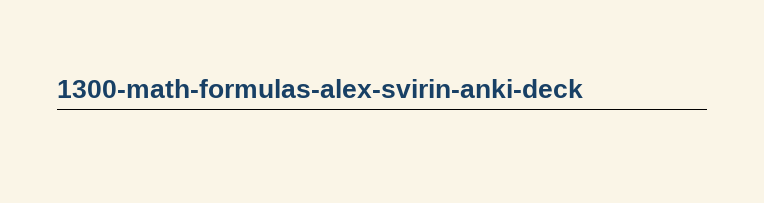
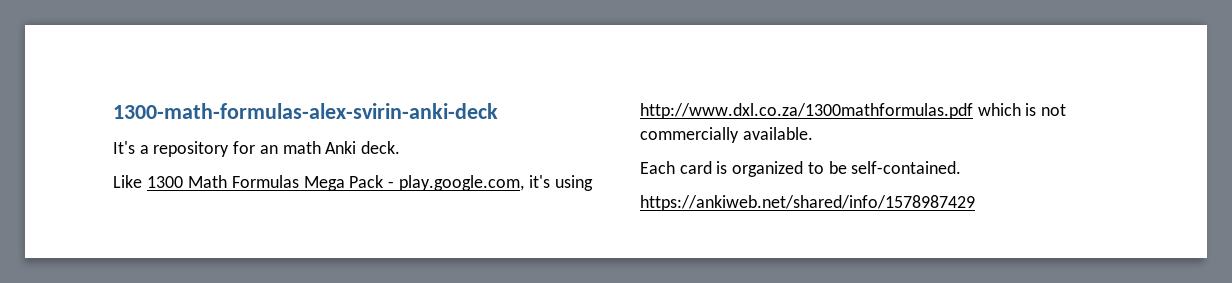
+ It's a repository for an math Anki deck.
+ Like 1300 Math Formulas Mega Pack - play.google.com, it's using http://www.dxl.co.za/1300mathformulas.pdf which is not commercially available.
+ Each card is organized to be self-contained.
+ https://ankiweb.net/shared/info/1578987429

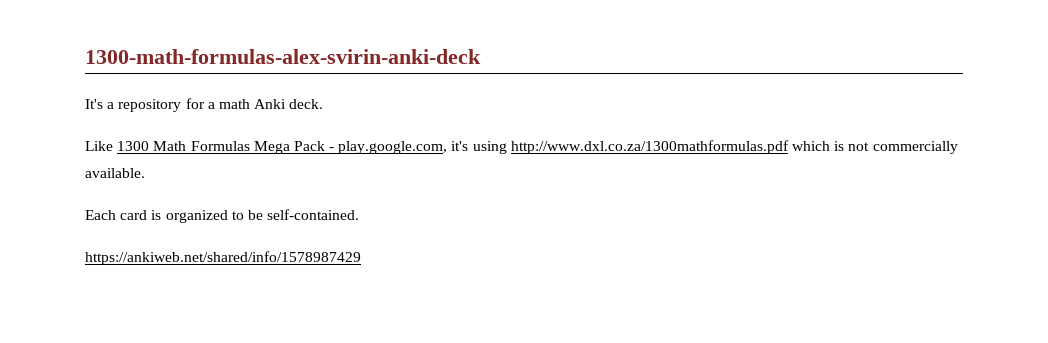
- It's a repository for an math Anki deck.
+ It's a repository for a math Anki deck.

